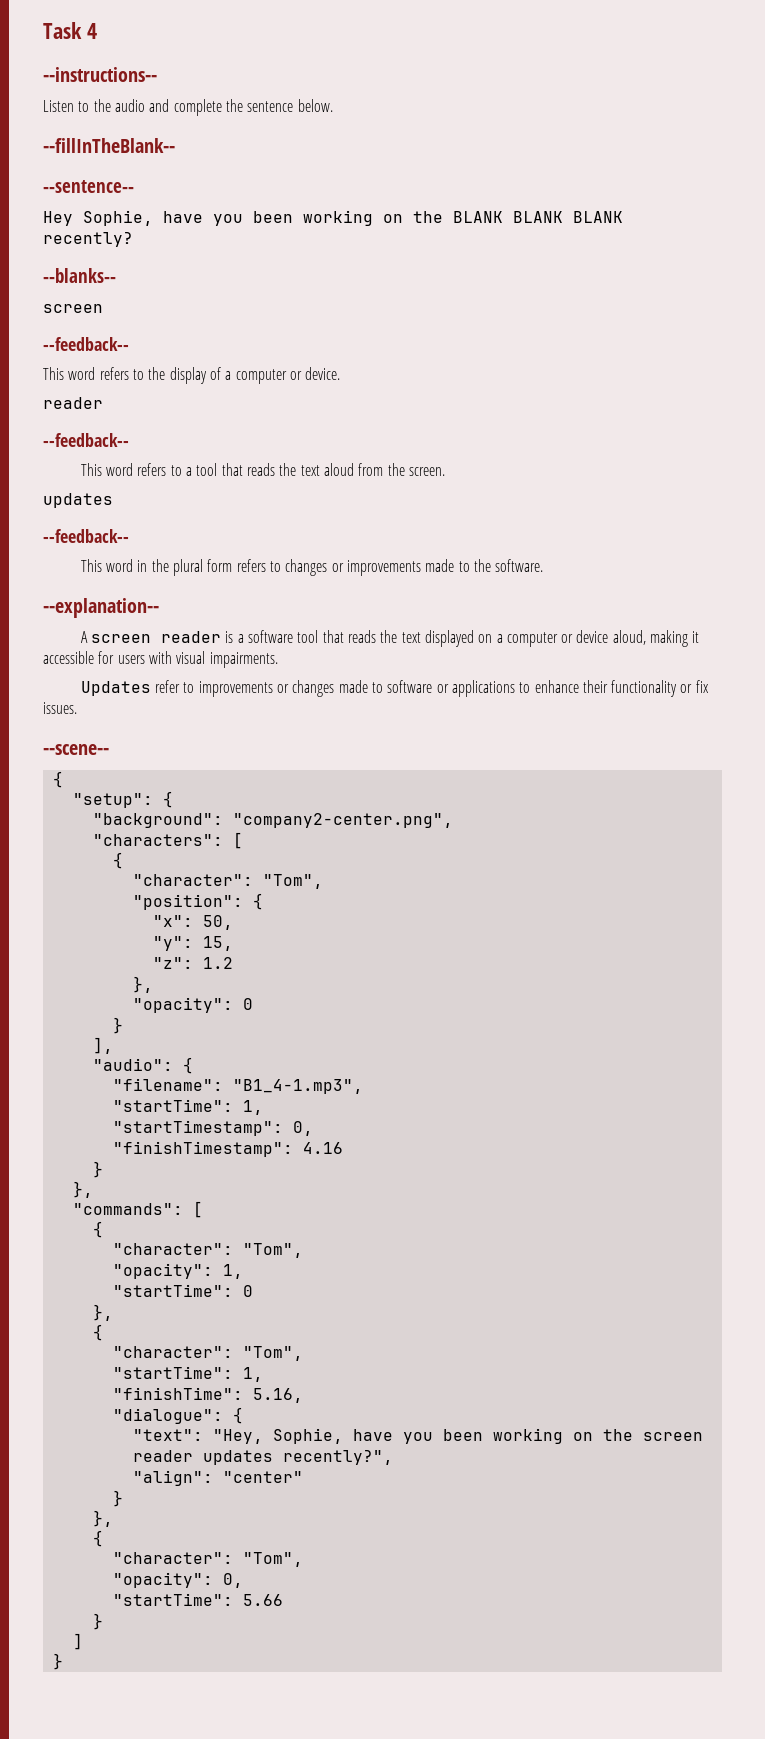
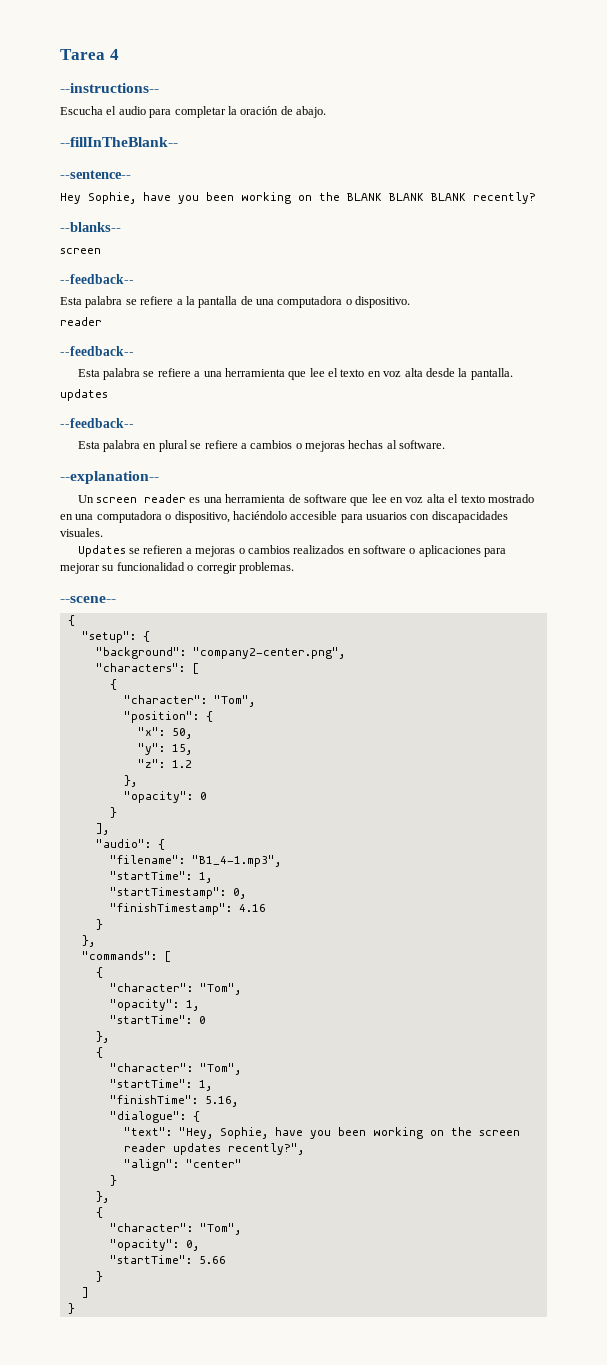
- Task 4
+ Tarea 4
- Listen to the audio and complete the sentence below.
+ Escucha el audio para completar la oración de abajo.
- This word refers to the display of a computer or device.
+ Esta palabra se refiere a la pantalla de una computadora o dispositivo.
  reader
  --feedback--
- This word refers to a tool that reads the text aloud from the screen.
+ Esta palabra se refiere a una herramienta que lee el texto en voz alta desde la pantalla.
  updates
  --feedback--
- This word in the plural form refers to changes or improvements made to the software.
+ Esta palabra en plural se refiere a cambios o mejoras hechas al software.
- A screen reader is a software tool that reads the text displayed on a computer or device aloud, making it accessible for users with visual impairments.
- Updates refer to improvements or changes made to software or applications to enhance their functionality or fix issues.
+ Un screen reader es una herramienta de software que lee en voz alta el texto mostrado en una computadora o dispositivo, haciéndolo accesible para usuarios con discapacidades visuales.
+ Updates se refieren a mejoras o cambios realizados en software o aplicaciones para mejorar su funcionalidad o corregir problemas.

